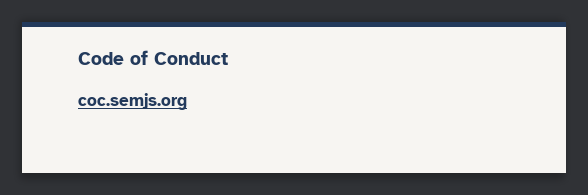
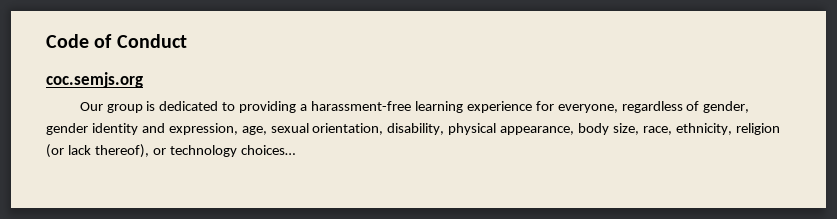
+ Our group is dedicated to providing a harassment-free learning experience for everyone, regardless of gender, gender identity and expression, age, sexual orientation, disability, physical appearance, body size, race, ethnicity, religion (or lack thereof), or technology choices…

